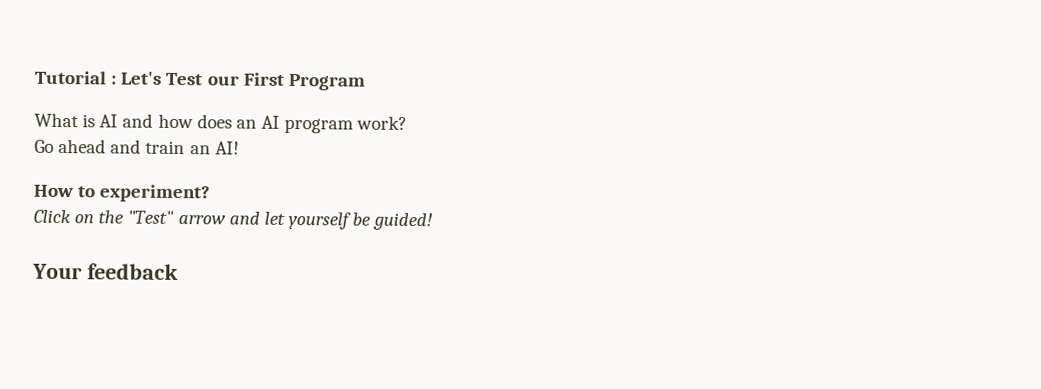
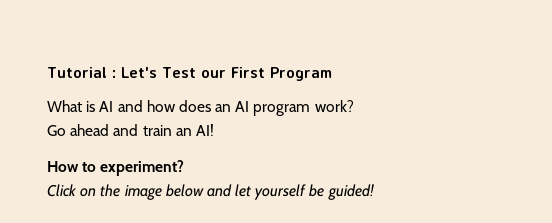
- Click on the "Test" arrow and let yourself be guided!
+ Click on the image below and let yourself be guided!
- Your feedback

